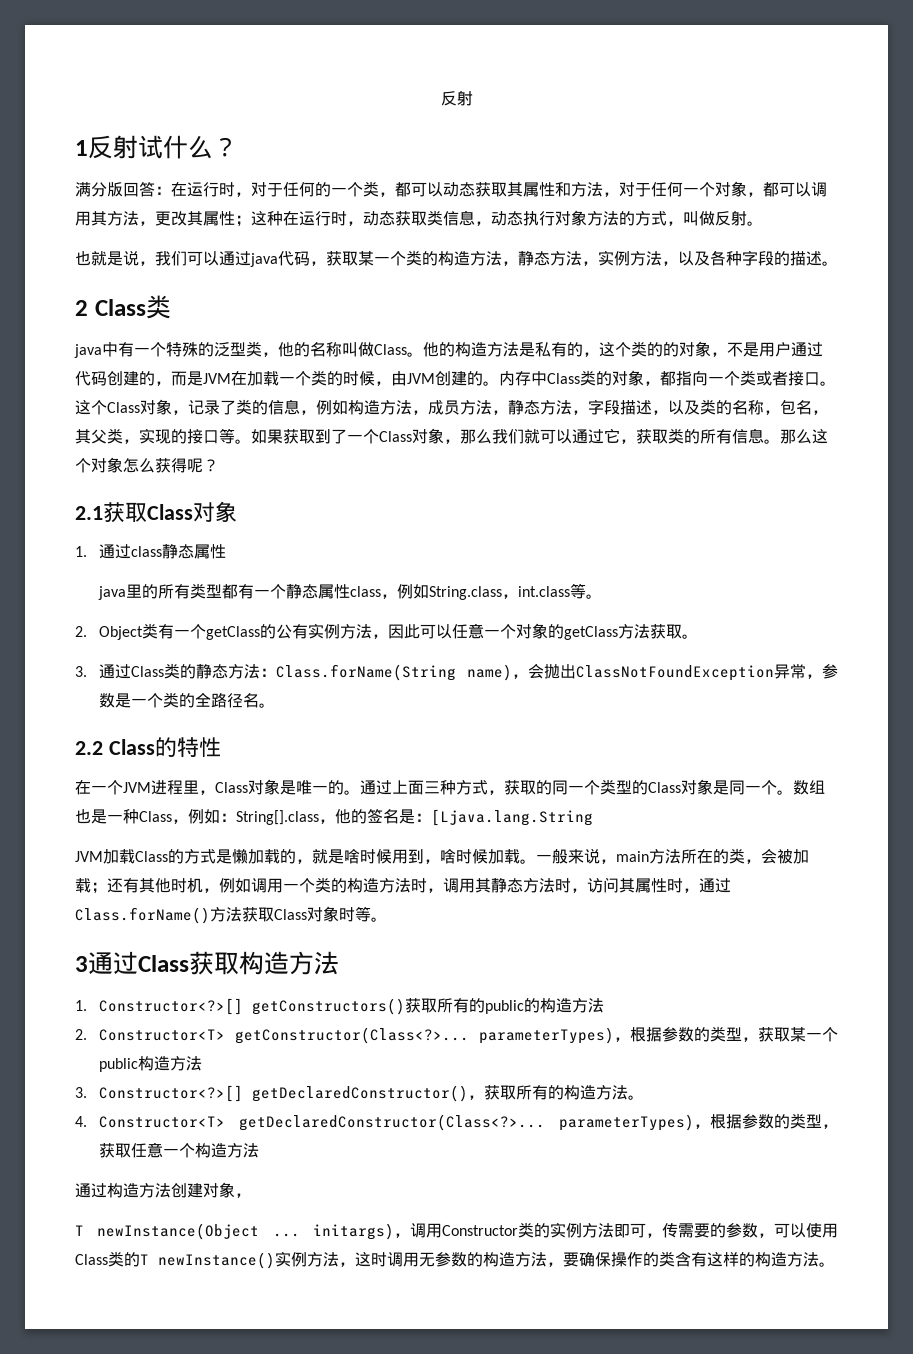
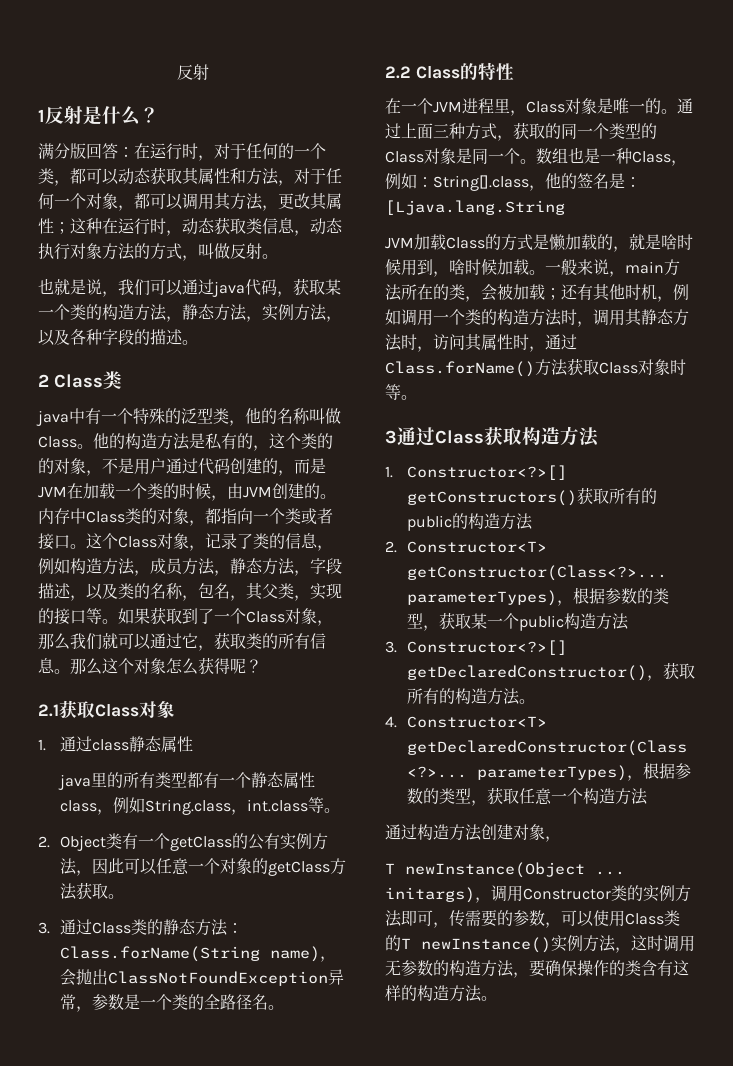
- 1反射试什么？
+ 1反射是什么？

